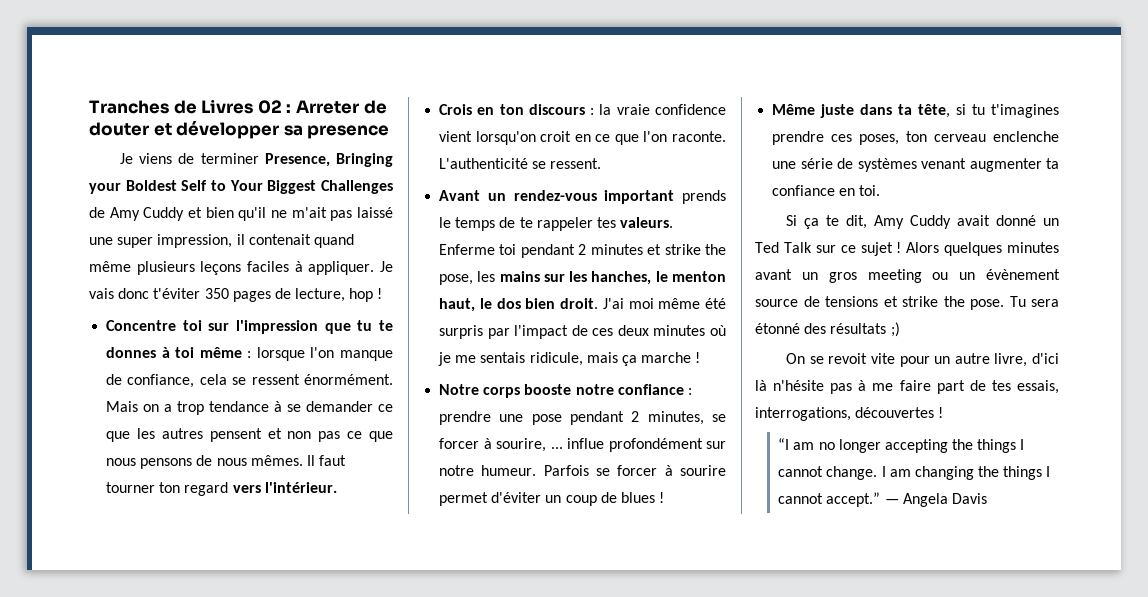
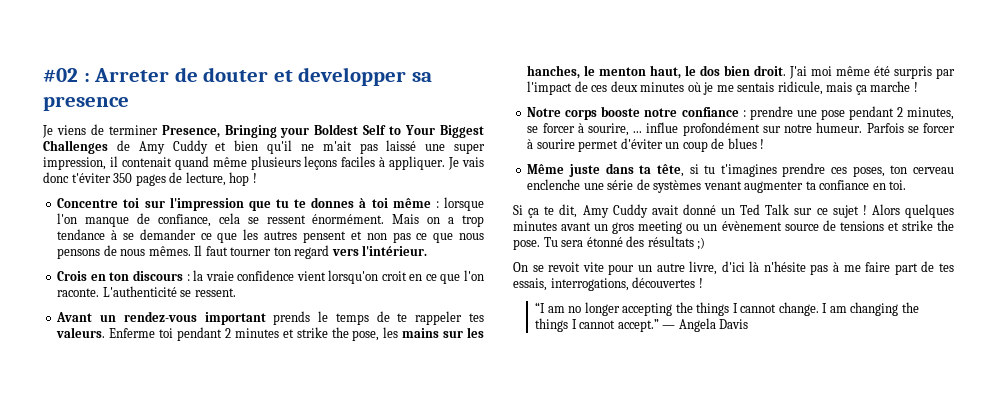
- Tranches de Livres 02 : Arreter de douter et développer sa presence
+ #02 : Arreter de douter et developper sa presence

